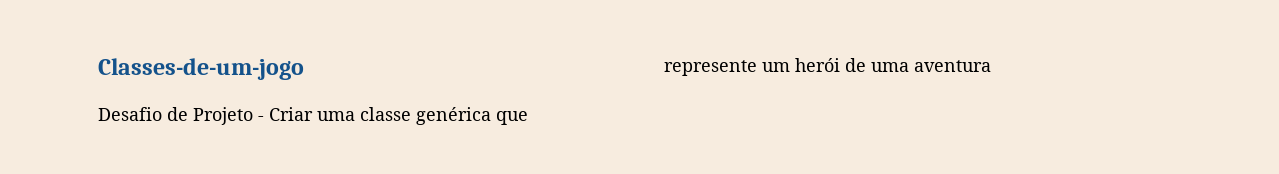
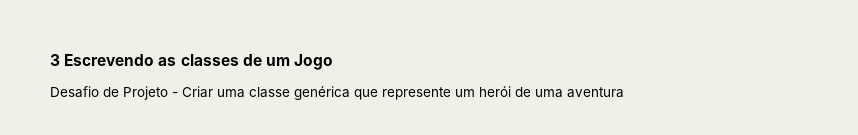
- Classes-de-um-jogo
+ 3 Escrevendo as classes de um Jogo

